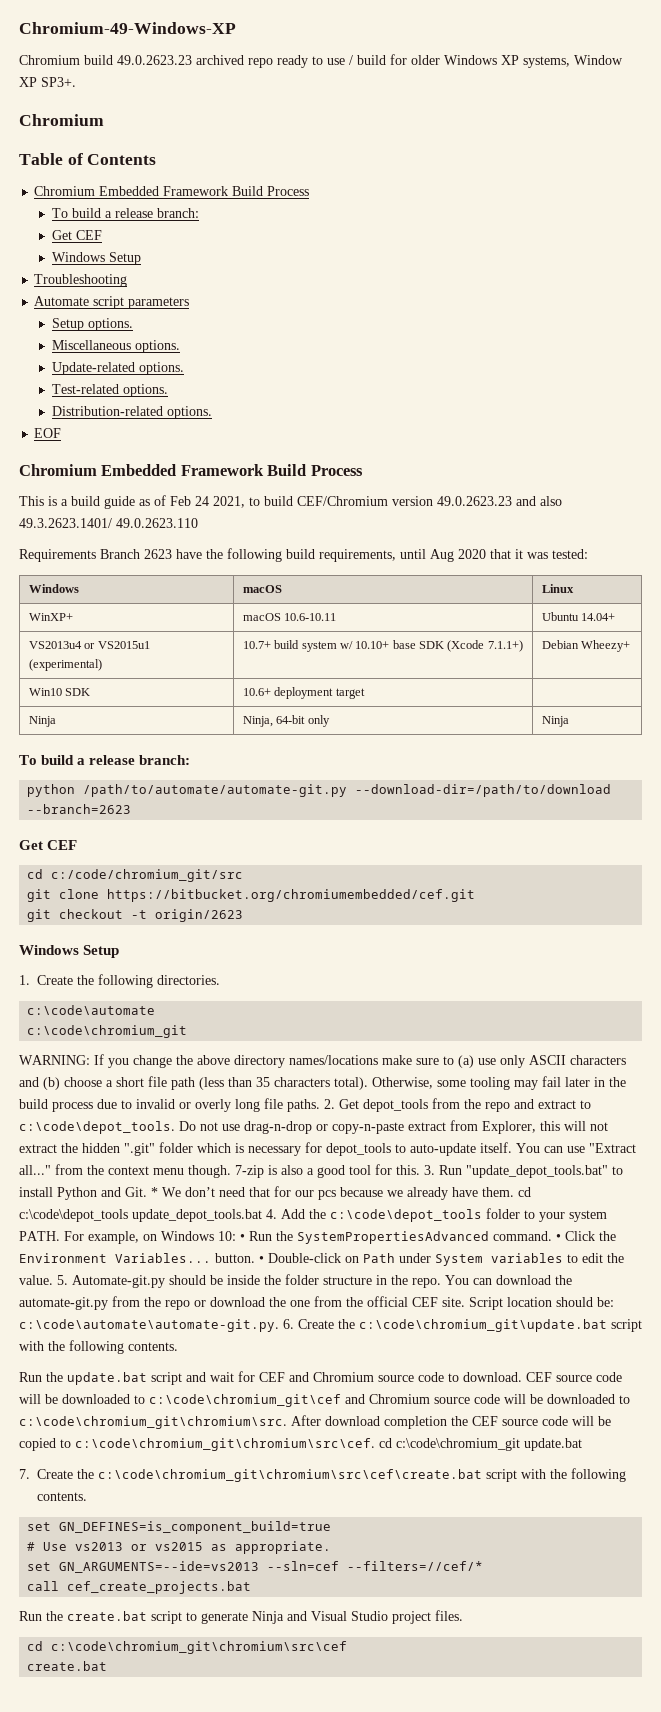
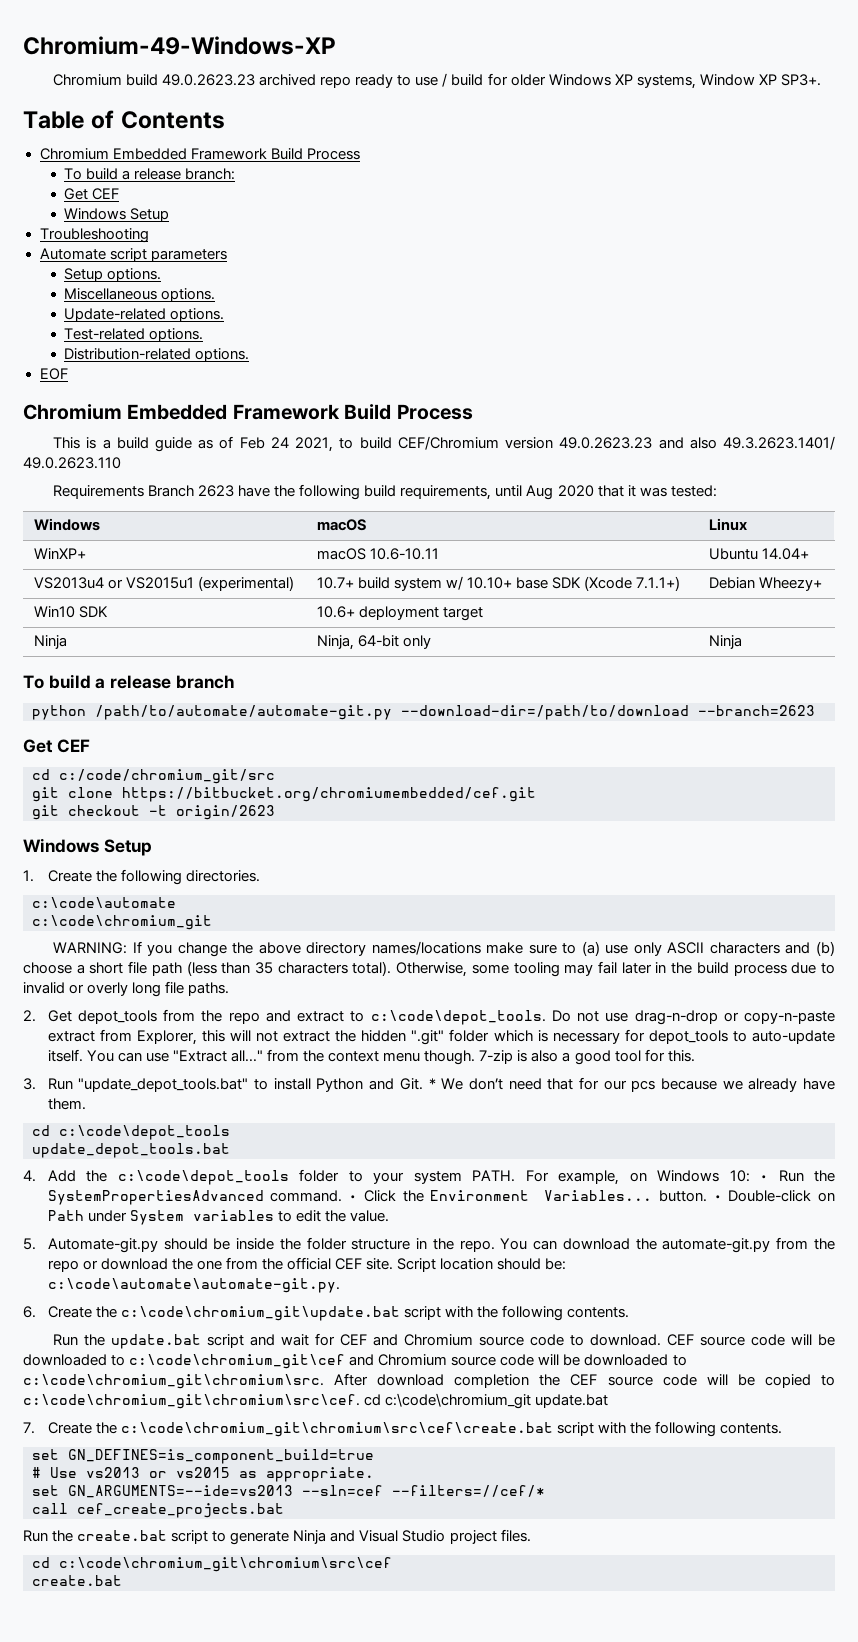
  Chromium build 49.0.2623.23 archived repo ready to use / build for older Windows XP systems, Window XP SP3+.
- Chromium
  Ninja | Ninja, 64-bit only | Ninja
- To build a release branch:
+ To build a release branch
- Otherwise, some tooling may fail later in the build process due to invalid or overly long file paths. 2. Get depot_tools from the repo and extract to c:\code\depot_tools.
+ Otherwise, some tooling may fail later in the build process due to invalid or overly long file paths.
+ 2. Get depot_tools from the repo and extract to c:\code\depot_tools.
- 7-zip is also a good tool for this. 3. Run "update_depot_tools.bat" to install Python and Git. * We don’t need that for our pcs because we already have them. cd c:\code\depot_tools update_depot_tools.bat 4. Add the c:\code\depot_tools folder to your system PATH.
+ 7-zip is also a good tool for this.
+ 3. Run "update_depot_tools.bat" to install Python and Git. * We don’t need that for our pcs because we already have them.
+ cd c:\code\depot_tools
+ update_depot_tools.bat
+ 4. Add the c:\code\depot_tools folder to your system PATH.
- • Double-click on Path under System variables to edit the value. 5. Automate-git.py should be inside the folder structure in the repo.
+ • Double-click on Path under System variables to edit the value.
+ 5. Automate-git.py should be inside the folder structure in the repo.
- Script location should be: c:\code\automate\automate-git.py. 6. Create the c:\code\chromium_git\update.bat script with the following contents.
+ Script location should be: c:\code\automate\automate-git.py.
+ 6. Create the c:\code\chromium_git\update.bat script with the following contents.

